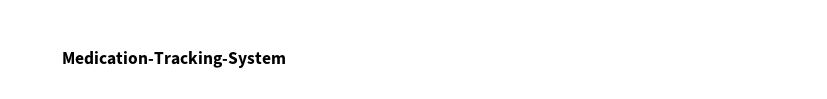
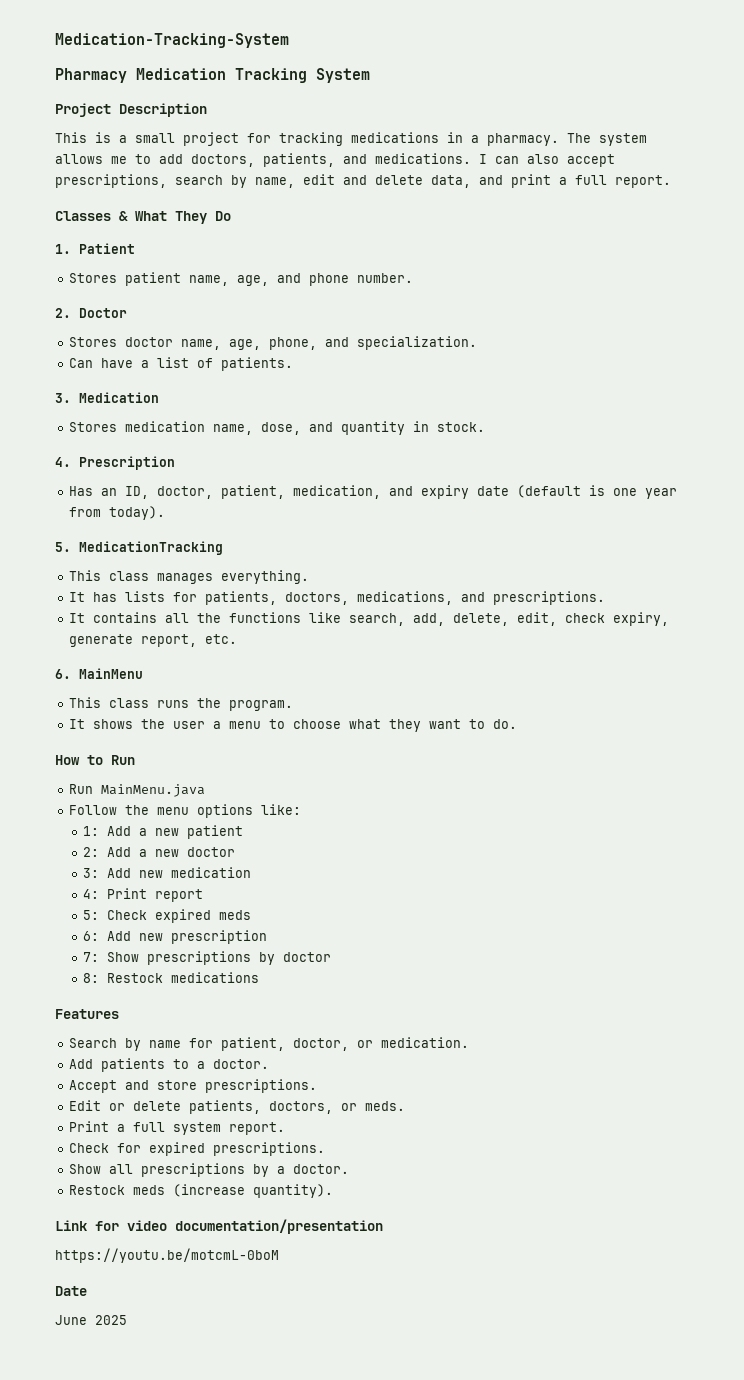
+ Pharmacy Medication Tracking System
+ Project Description
+ This is a small project for tracking medications in a pharmacy. The system allows me to add doctors, patients, and medications. I can also accept prescriptions, search by name, edit and delete data, and print a full report.
+ Classes & What They Do
+ 1. Patient
+ Stores patient name, age, and phone number.
+ 2. Doctor
+ Stores doctor name, age, phone, and specialization.
+ Can have a list of patients.
+ 3. Medication
+ Stores medication name, dose, and quantity in stock.
+ 4. Prescription
+ Has an ID, doctor, patient, medication, and expiry date (default is one year from today).
+ 5. MedicationTracking
+ This class manages everything.
+ It has lists for patients, doctors, medications, and prescriptions.
+ It contains all the functions like search, add, delete, edit, check expiry, generate report, etc.
+ 6. MainMenu
+ This class runs the program.
+ It shows the user a menu to choose what they want to do.
+ How to Run
+ Run MainMenu.java
+ Follow the menu options like:
+ 1: Add a new patient
+ 2: Add a new doctor
+ 3: Add new medication
+ 4: Print report
+ 5: Check expired meds
+ 6: Add new prescription
+ 7: Show prescriptions by doctor
+ 8: Restock medications
+ Features
+ Search by name for patient, doctor, or medication.
+ Add patients to a doctor.
+ Accept and store prescriptions.
+ Edit or delete patients, doctors, or meds.
+ Print a full system report.
+ Check for expired prescriptions.
+ Show all prescriptions by a doctor.
+ Restock meds (increase quantity).
+ Link for video documentation/presentation
+ https://youtu.be/motcmL-0boM
+ Date
+ June 2025

